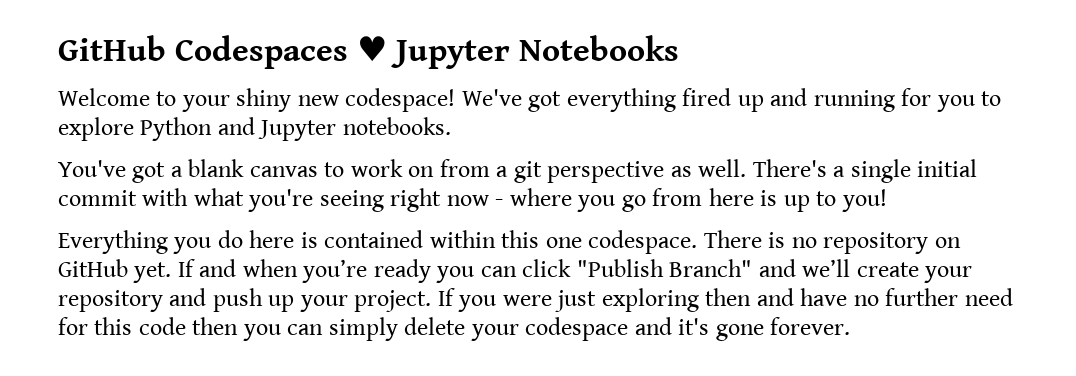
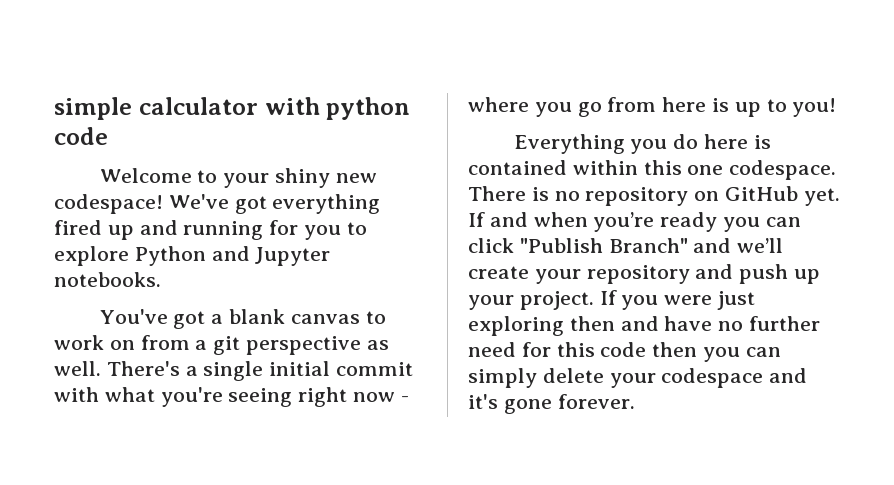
- GitHub Codespaces ♥ Jupyter Notebooks
+ simple calculator with python code

